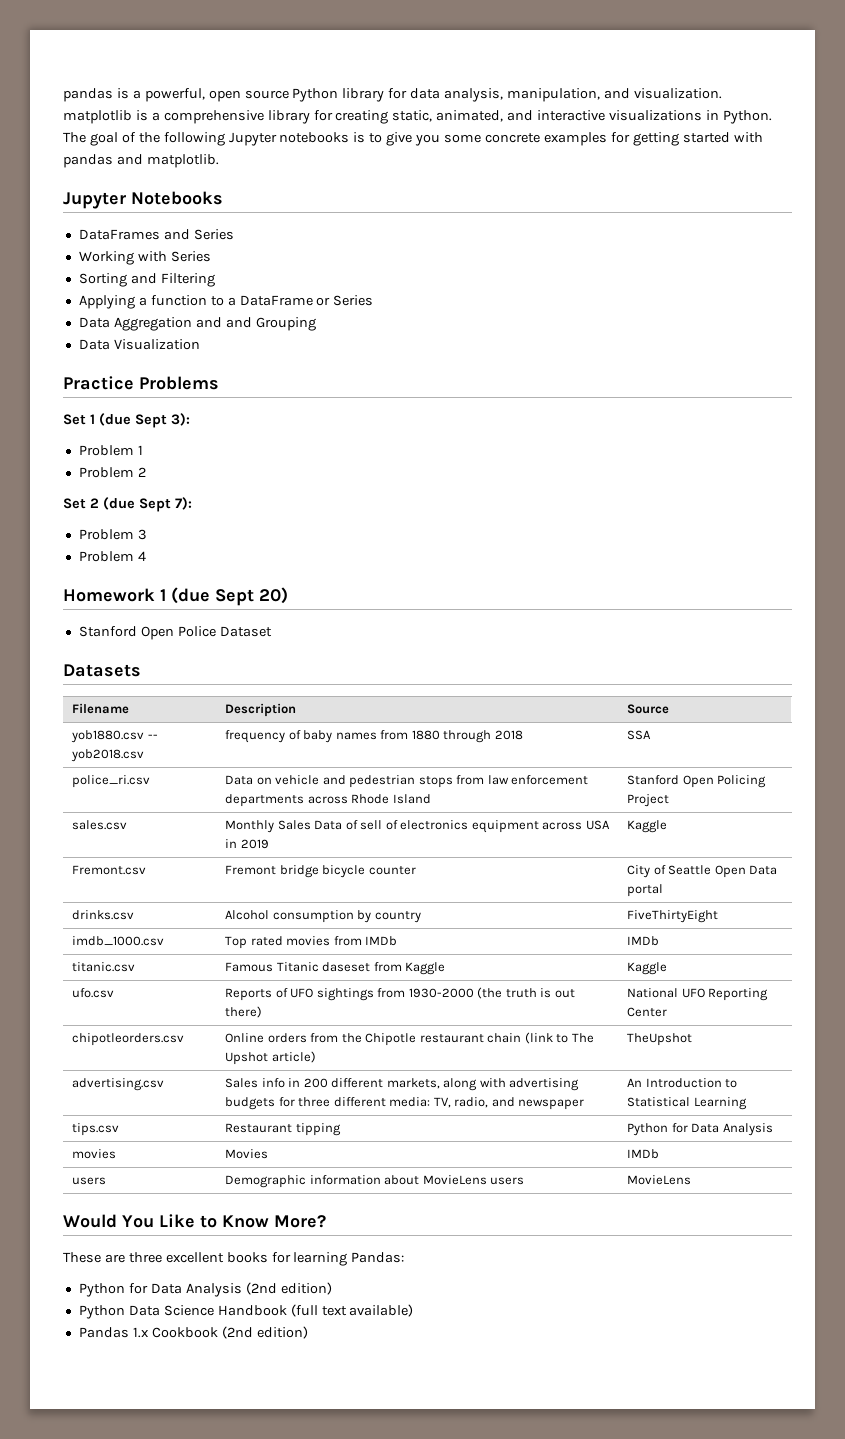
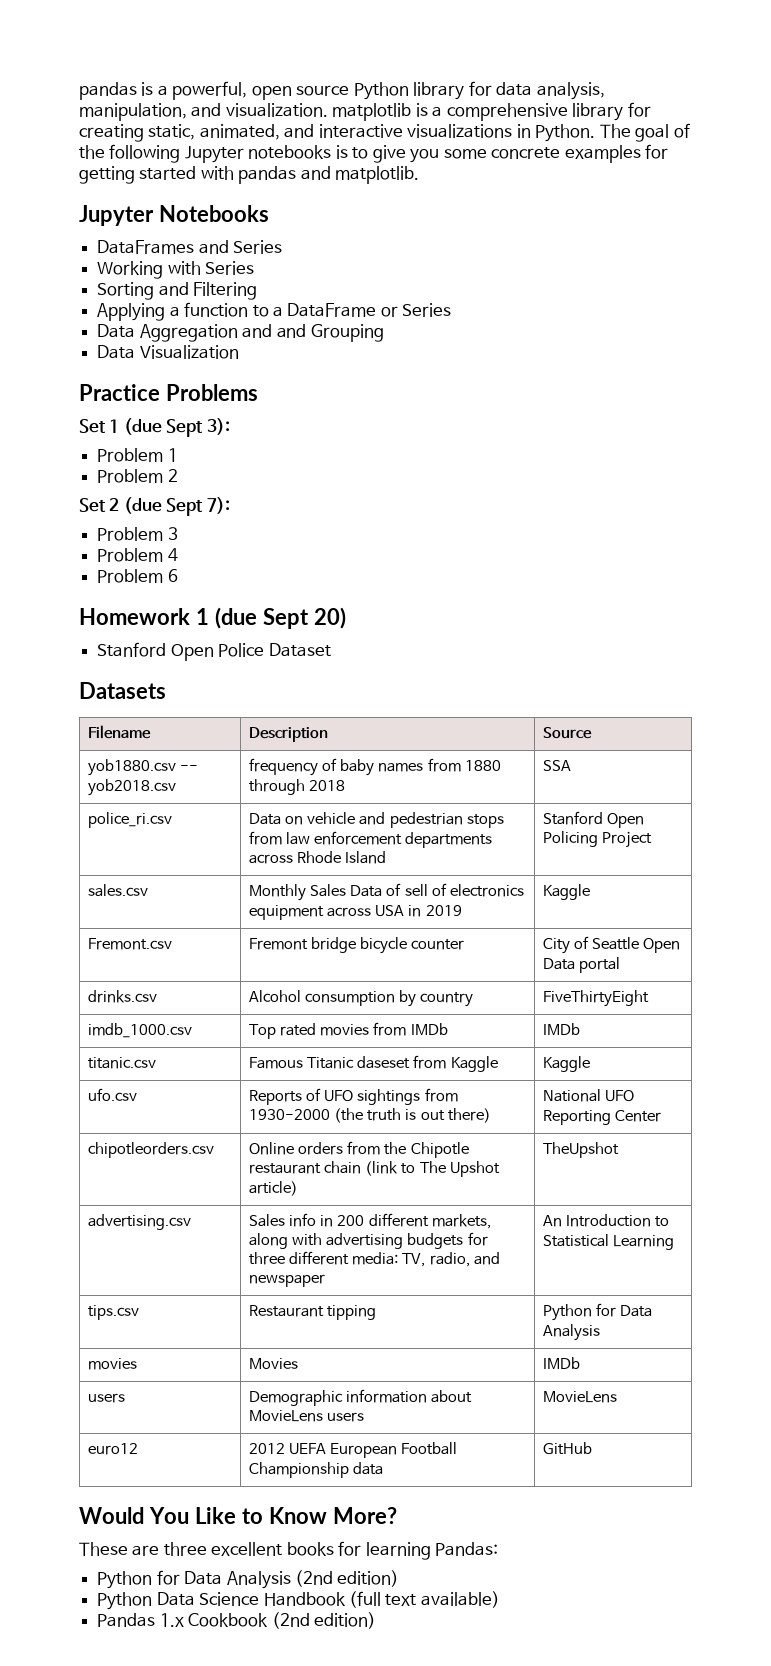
+ Problem 6
+ euro12 | 2012 UEFA European Football Championship data | GitHub

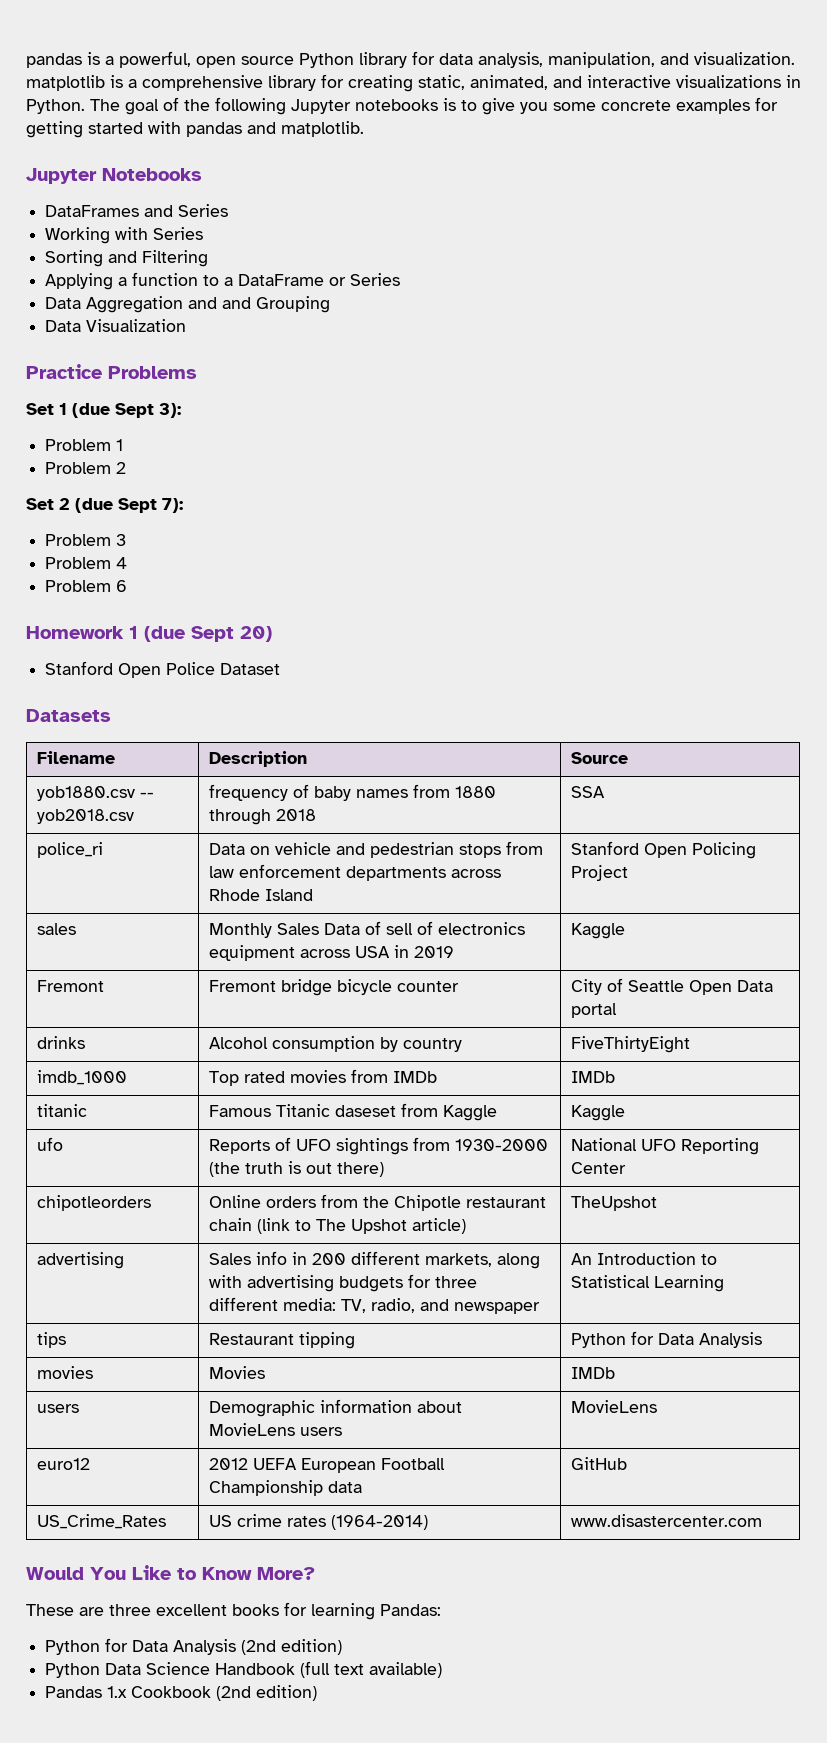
- police_ri.csv | Data on vehicle and pedestrian stops from law enforcement departments across Rhode Island | Stanford Open Policing Project
+ police_ri | Data on vehicle and pedestrian stops from law enforcement departments across Rhode Island | Stanford Open Policing Project
- sales.csv | Monthly Sales Data of sell of electronics equipment across USA in 2019 | Kaggle
+ sales | Monthly Sales Data of sell of electronics equipment across USA in 2019 | Kaggle
- Fremont.csv | Fremont bridge bicycle counter | City of Seattle Open Data portal
+ Fremont | Fremont bridge bicycle counter | City of Seattle Open Data portal
- drinks.csv | Alcohol consumption by country | FiveThirtyEight
+ drinks | Alcohol consumption by country | FiveThirtyEight
- imdb_1000.csv | Top rated movies from IMDb | IMDb
+ imdb_1000 | Top rated movies from IMDb | IMDb
- titanic.csv | Famous Titanic daseset from Kaggle | Kaggle
+ titanic | Famous Titanic daseset from Kaggle | Kaggle
- ufo.csv | Reports of UFO sightings from 1930-2000 (the truth is out there) | National UFO Reporting Center
+ ufo | Reports of UFO sightings from 1930-2000 (the truth is out there) | National UFO Reporting Center
- chipotleorders.csv | Online orders from the Chipotle restaurant chain (link to The Upshot article) | TheUpshot
+ chipotleorders | Online orders from the Chipotle restaurant chain (link to The Upshot article) | TheUpshot
- advertising.csv | Sales info in 200 different markets, along with advertising budgets for three different media: TV, radio, and newspaper | An Introduction to Statistical Learning
+ advertising | Sales info in 200 different markets, along with advertising budgets for three different media: TV, radio, and newspaper | An Introduction to Statistical Learning
- tips.csv | Restaurant tipping | Python for Data Analysis
+ tips | Restaurant tipping | Python for Data Analysis
+ US_Crime_Rates | US crime rates (1964-2014) | www.disastercenter.com

